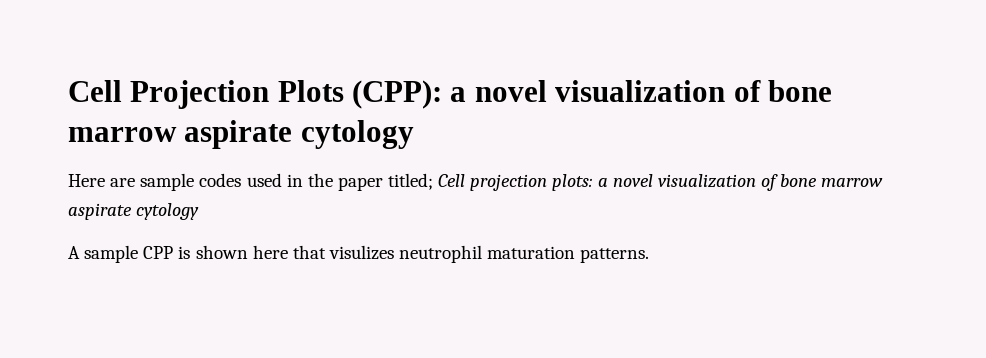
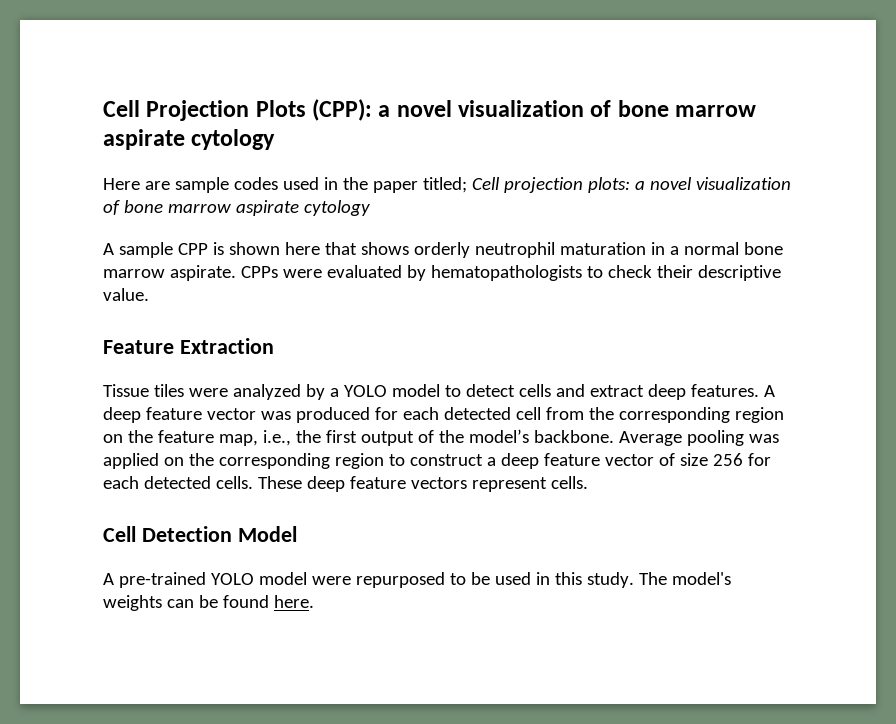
- A sample CPP is shown here that visulizes neutrophil maturation patterns.
+ A sample CPP is shown here that shows orderly neutrophil maturation in a normal bone marrow aspirate. CPPs were evaluated by hematopathologists to check their descriptive value.
+ Feature Extraction
+ Tissue tiles were analyzed by a YOLO model to detect cells and extract deep features. A deep feature vector was produced for each detected cell from the corresponding region on the feature map, i.e., the first output of the model’s backbone. Average pooling was applied on the corresponding region to construct a deep feature vector of size 256 for each detected cells. These deep feature vectors represent cells.
+ Cell Detection Model
+ A pre-trained YOLO model were repurposed to be used in this study. The model's weights can be found here.

